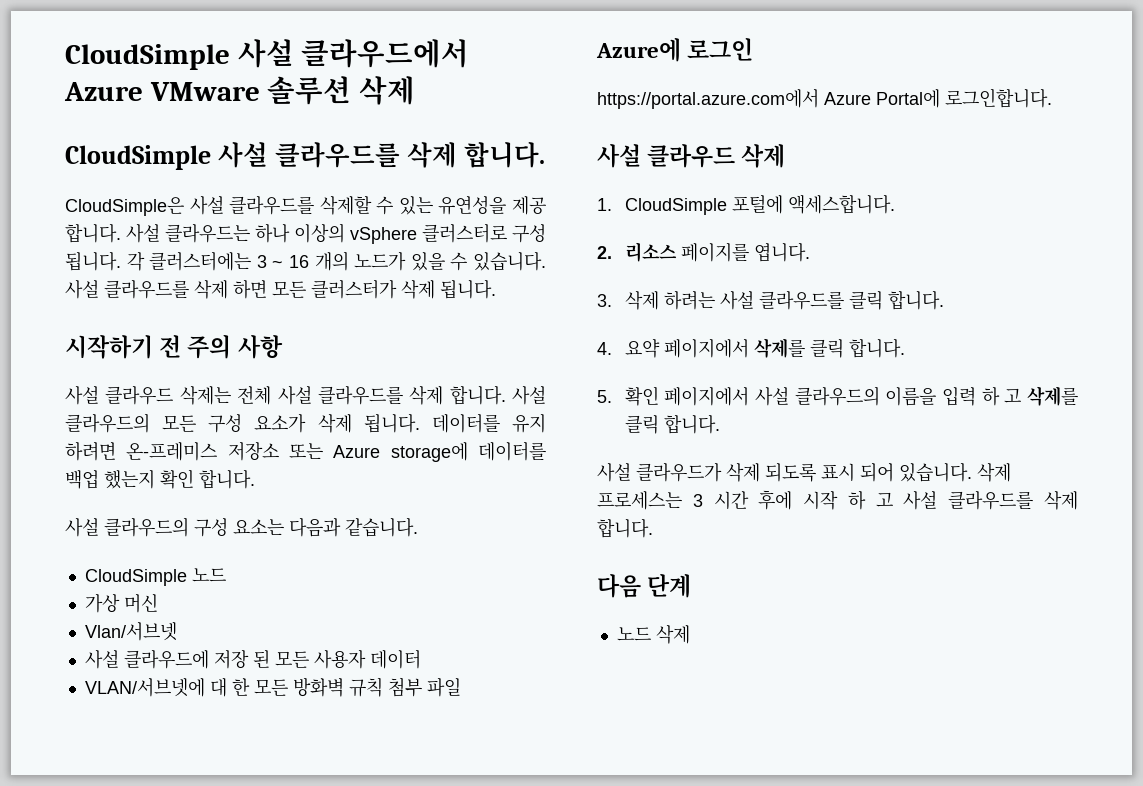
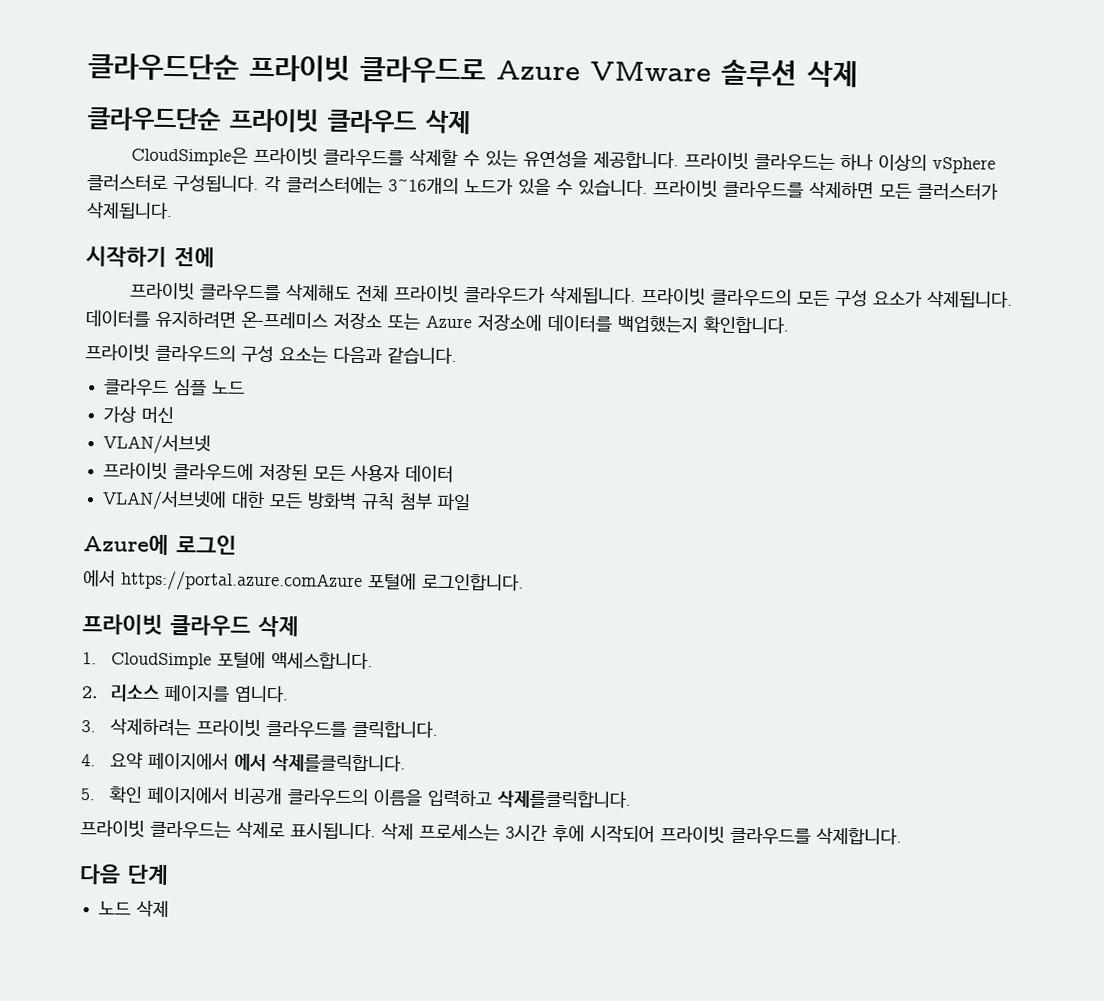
- CloudSimple 사설 클라우드에서 Azure VMware 솔루션 삭제
+ 클라우드단순 프라이빗 클라우드로 Azure VMware 솔루션 삭제
- CloudSimple 사설 클라우드를 삭제 합니다.
+ 클라우드단순 프라이빗 클라우드 삭제
- CloudSimple은 사설 클라우드를 삭제할 수 있는 유연성을 제공 합니다. 사설 클라우드는 하나 이상의 vSphere 클러스터로 구성 됩니다. 각 클러스터에는 3 ~ 16 개의 노드가 있을 수 있습니다. 사설 클라우드를 삭제 하면 모든 클러스터가 삭제 됩니다.
- 시작하기 전 주의 사항
- 사설 클라우드 삭제는 전체 사설 클라우드를 삭제 합니다. 사설 클라우드의 모든 구성 요소가 삭제 됩니다. 데이터를 유지 하려면 온-프레미스 저장소 또는 Azure storage에 데이터를 백업 했는지 확인 합니다.
- 사설 클라우드의 구성 요소는 다음과 같습니다.
+ CloudSimple은 프라이빗 클라우드를 삭제할 수 있는 유연성을 제공합니다. 프라이빗 클라우드는 하나 이상의 vSphere 클러스터로 구성됩니다. 각 클러스터에는 3~16개의 노드가 있을 수 있습니다. 프라이빗 클라우드를 삭제하면 모든 클러스터가 삭제됩니다.
+ 시작하기 전에
+ 프라이빗 클라우드를 삭제해도 전체 프라이빗 클라우드가 삭제됩니다. 프라이빗 클라우드의 모든 구성 요소가 삭제됩니다. 데이터를 유지하려면 온-프레미스 저장소 또는 Azure 저장소에 데이터를 백업했는지 확인합니다.
+ 프라이빗 클라우드의 구성 요소는 다음과 같습니다.
- CloudSimple 노드
+ 클라우드 심플 노드
- Vlan/서브넷
- 사설 클라우드에 저장 된 모든 사용자 데이터
+ VLAN/서브넷
+ 프라이빗 클라우드에 저장된 모든 사용자 데이터
- VLAN/서브넷에 대 한 모든 방화벽 규칙 첨부 파일
+ VLAN/서브넷에 대한 모든 방화벽 규칙 첨부 파일
- https://portal.azure.com에서 Azure Portal에 로그인합니다.
- 사설 클라우드 삭제
+ 에서 https://portal.azure.comAzure 포털에 로그인합니다.
+ 프라이빗 클라우드 삭제
- 3. 삭제 하려는 사설 클라우드를 클릭 합니다.
+ 3. 삭제하려는 프라이빗 클라우드를 클릭합니다.
- 4. 요약 페이지에서 삭제를 클릭 합니다.
+ 4. 요약 페이지에서 에서 삭제를클릭합니다.
- 5. 확인 페이지에서 사설 클라우드의 이름을 입력 하 고 삭제를 클릭 합니다.
- 사설 클라우드가 삭제 되도록 표시 되어 있습니다. 삭제 프로세스는 3 시간 후에 시작 하 고 사설 클라우드를 삭제 합니다.
+ 5. 확인 페이지에서 비공개 클라우드의 이름을 입력하고 삭제를클릭합니다.
+ 프라이빗 클라우드는 삭제로 표시됩니다. 삭제 프로세스는 3시간 후에 시작되어 프라이빗 클라우드를 삭제합니다.

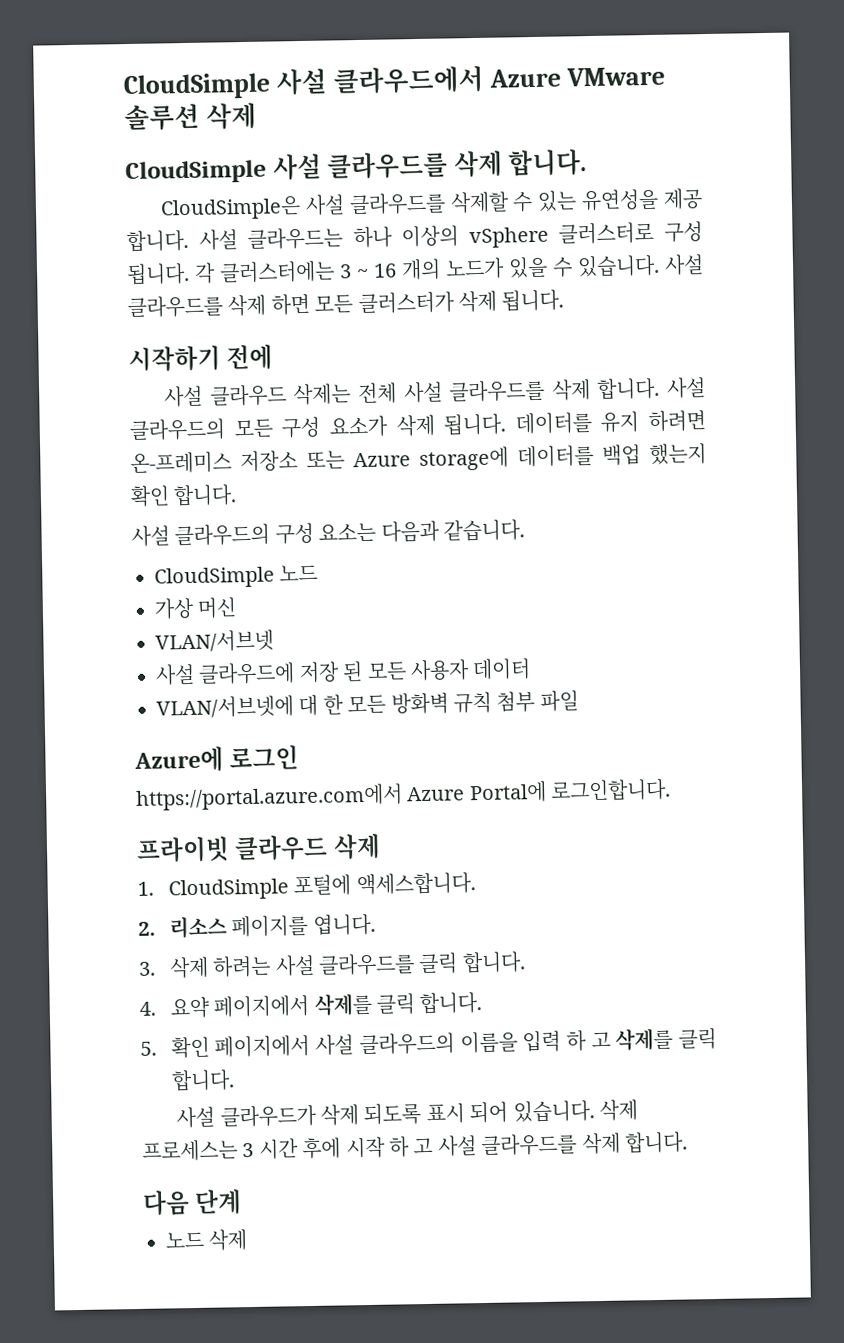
- 클라우드단순 프라이빗 클라우드로 Azure VMware 솔루션 삭제
+ CloudSimple 사설 클라우드에서 Azure VMware 솔루션 삭제
- 클라우드단순 프라이빗 클라우드 삭제
+ CloudSimple 사설 클라우드를 삭제 합니다.
- CloudSimple은 프라이빗 클라우드를 삭제할 수 있는 유연성을 제공합니다. 프라이빗 클라우드는 하나 이상의 vSphere 클러스터로 구성됩니다. 각 클러스터에는 3~16개의 노드가 있을 수 있습니다. 프라이빗 클라우드를 삭제하면 모든 클러스터가 삭제됩니다.
+ CloudSimple은 사설 클라우드를 삭제할 수 있는 유연성을 제공 합니다. 사설 클라우드는 하나 이상의 vSphere 클러스터로 구성 됩니다. 각 클러스터에는 3 ~ 16 개의 노드가 있을 수 있습니다. 사설 클라우드를 삭제 하면 모든 클러스터가 삭제 됩니다.
  시작하기 전에
- 프라이빗 클라우드를 삭제해도 전체 프라이빗 클라우드가 삭제됩니다. 프라이빗 클라우드의 모든 구성 요소가 삭제됩니다. 데이터를 유지하려면 온-프레미스 저장소 또는 Azure 저장소에 데이터를 백업했는지 확인합니다.
- 프라이빗 클라우드의 구성 요소는 다음과 같습니다.
+ 사설 클라우드 삭제는 전체 사설 클라우드를 삭제 합니다. 사설 클라우드의 모든 구성 요소가 삭제 됩니다. 데이터를 유지 하려면 온-프레미스 저장소 또는 Azure storage에 데이터를 백업 했는지 확인 합니다.
+ 사설 클라우드의 구성 요소는 다음과 같습니다.
- 클라우드 심플 노드
+ CloudSimple 노드
- 프라이빗 클라우드에 저장된 모든 사용자 데이터
+ 사설 클라우드에 저장 된 모든 사용자 데이터
- VLAN/서브넷에 대한 모든 방화벽 규칙 첨부 파일
+ VLAN/서브넷에 대 한 모든 방화벽 규칙 첨부 파일
- 에서 https://portal.azure.comAzure 포털에 로그인합니다.
+ https://portal.azure.com에서 Azure Portal에 로그인합니다.
- 3. 삭제하려는 프라이빗 클라우드를 클릭합니다.
+ 3. 삭제 하려는 사설 클라우드를 클릭 합니다.
- 4. 요약 페이지에서 에서 삭제를클릭합니다.
+ 4. 요약 페이지에서 삭제를 클릭 합니다.
- 5. 확인 페이지에서 비공개 클라우드의 이름을 입력하고 삭제를클릭합니다.
- 프라이빗 클라우드는 삭제로 표시됩니다. 삭제 프로세스는 3시간 후에 시작되어 프라이빗 클라우드를 삭제합니다.
+ 5. 확인 페이지에서 사설 클라우드의 이름을 입력 하 고 삭제를 클릭 합니다.
+ 사설 클라우드가 삭제 되도록 표시 되어 있습니다. 삭제 프로세스는 3 시간 후에 시작 하 고 사설 클라우드를 삭제 합니다.

